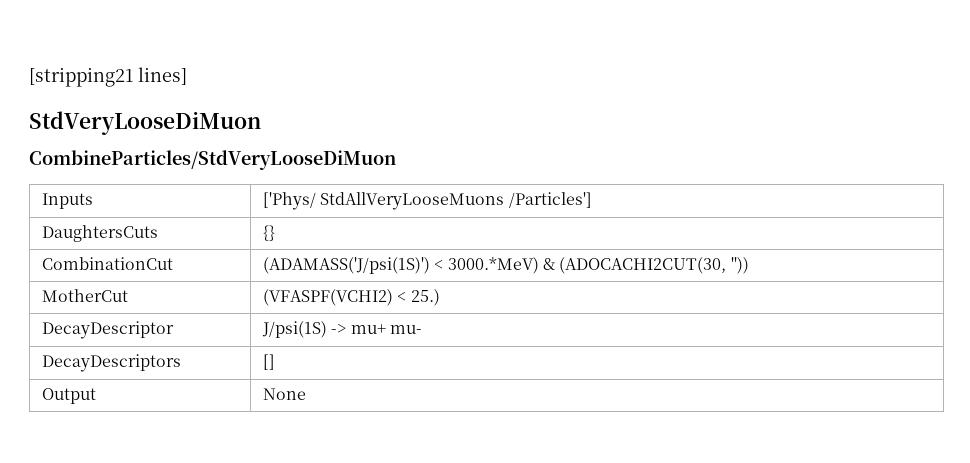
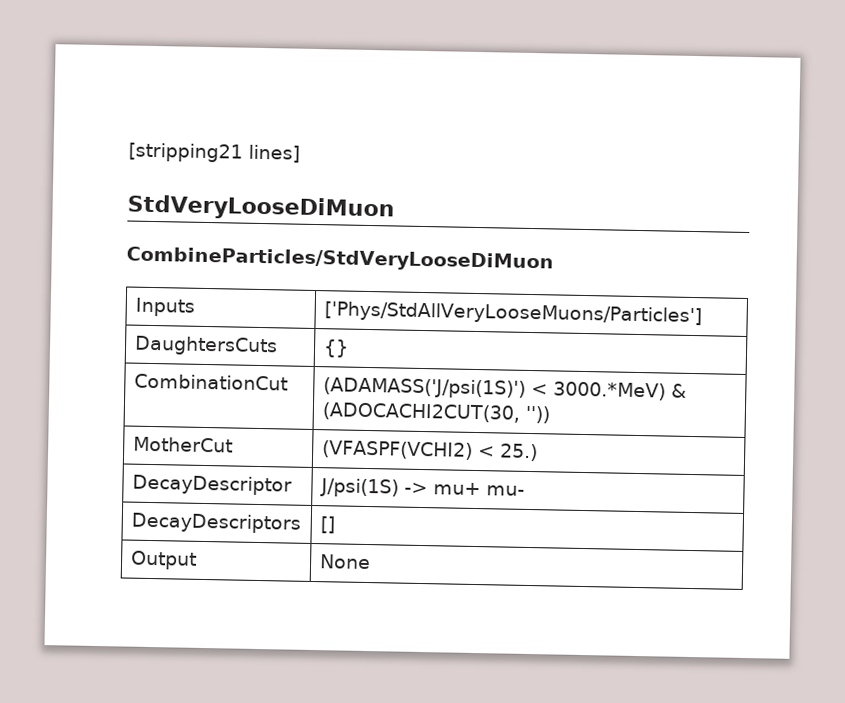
- Inputs | ['Phys/ StdAllVeryLooseMuons /Particles']
+ Inputs | ['Phys/StdAllVeryLooseMuons/Particles']

